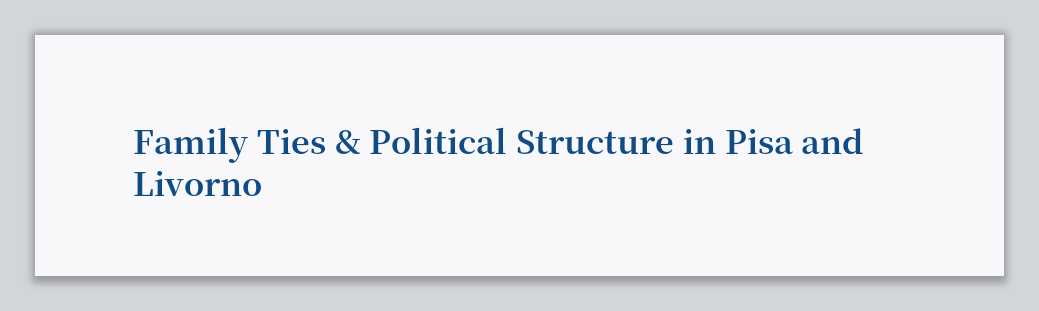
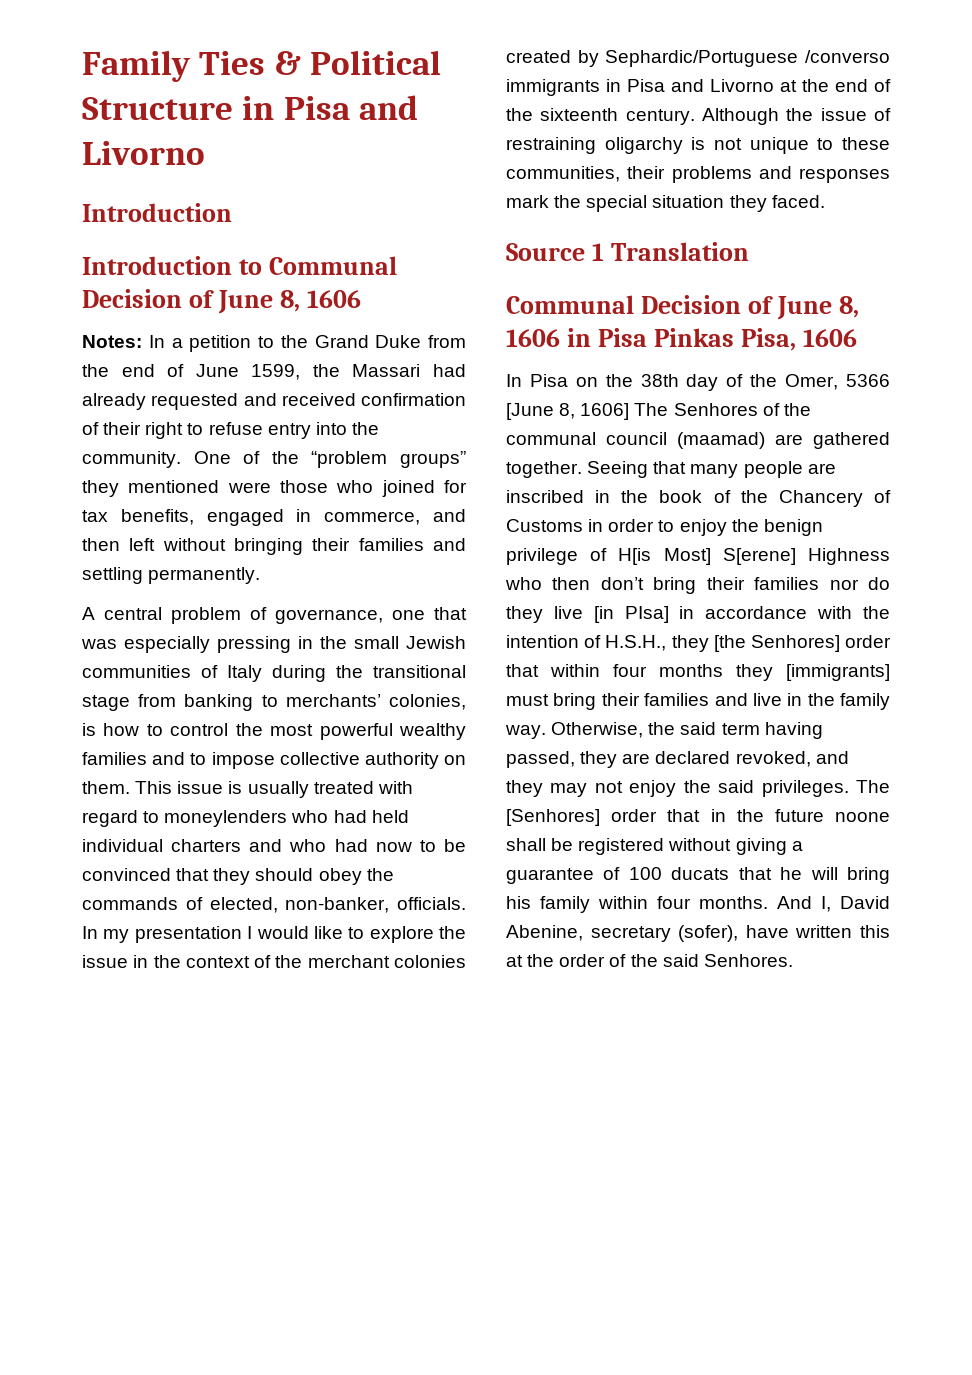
  Family Ties & Political Structure in Pisa and Livorno
+ Introduction
+ Introduction to Communal Decision of June 8, 1606
+ Notes: In a petition to the Grand Duke from the end of June 1599, the Massari had already requested and received confirmation of their right to refuse entry into the community. One of the “problem groups” they mentioned were those who joined for tax benefits, engaged in commerce, and then left without bringing their families and settling permanently.
+ A central problem of governance, one that was especially pressing in the small Jewish communities of Italy during the transitional stage from banking to merchants’ colonies, is how to control the most powerful wealthy families and to impose collective authority on them. This issue is usually treated with regard to moneylenders who had held individual charters and who had now to be convinced that they should obey the commands of elected, non-banker, officials. In my presentation I would like to explore the issue in the context of the merchant colonies created by Sephardic/Portuguese /converso immigrants in Pisa and Livorno at the end of the sixteenth century. Although the issue of restraining oligarchy is not unique to these communities, their problems and responses mark the special situation they faced.
+ Source 1 Translation
+ Communal Decision of June 8, 1606 in Pisa Pinkas Pisa, 1606
+ In Pisa on the 38th day of the Omer, 5366 [June 8, 1606] The Senhores of the communal council (maamad) are gathered together. Seeing that many people are inscribed in the book of the Chancery of Customs in order to enjoy the benign privilege of H[is Most] S[erene] Highness who then don’t bring their families nor do they live [in PIsa] in accordance with the intention of H.S.H., they [the Senhores] order that within four months they [immigrants] must bring their families and live in the family way. Otherwise, the said term having passed, they are declared revoked, and they may not enjoy the said privileges. The [Senhores] order that in the future noone shall be registered without giving a guarantee of 100 ducats that he will bring his family within four months. And I, David Abenine, secretary (sofer), have written this at the order of the said Senhores.

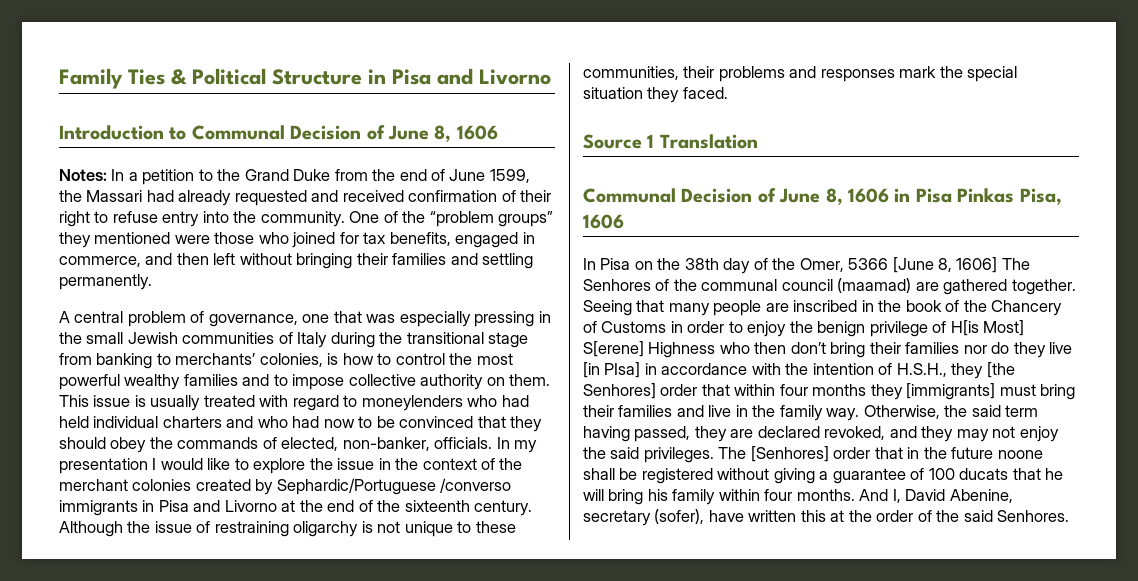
  Family Ties & Political Structure in Pisa and Livorno
- Introduction

